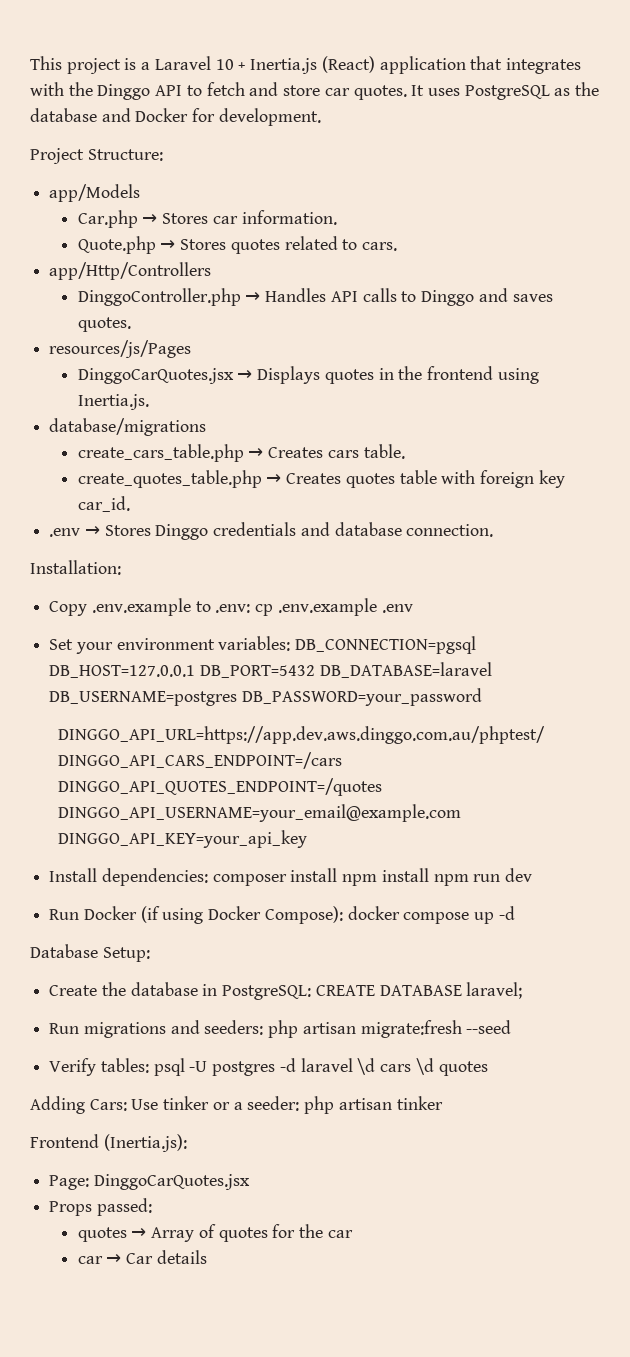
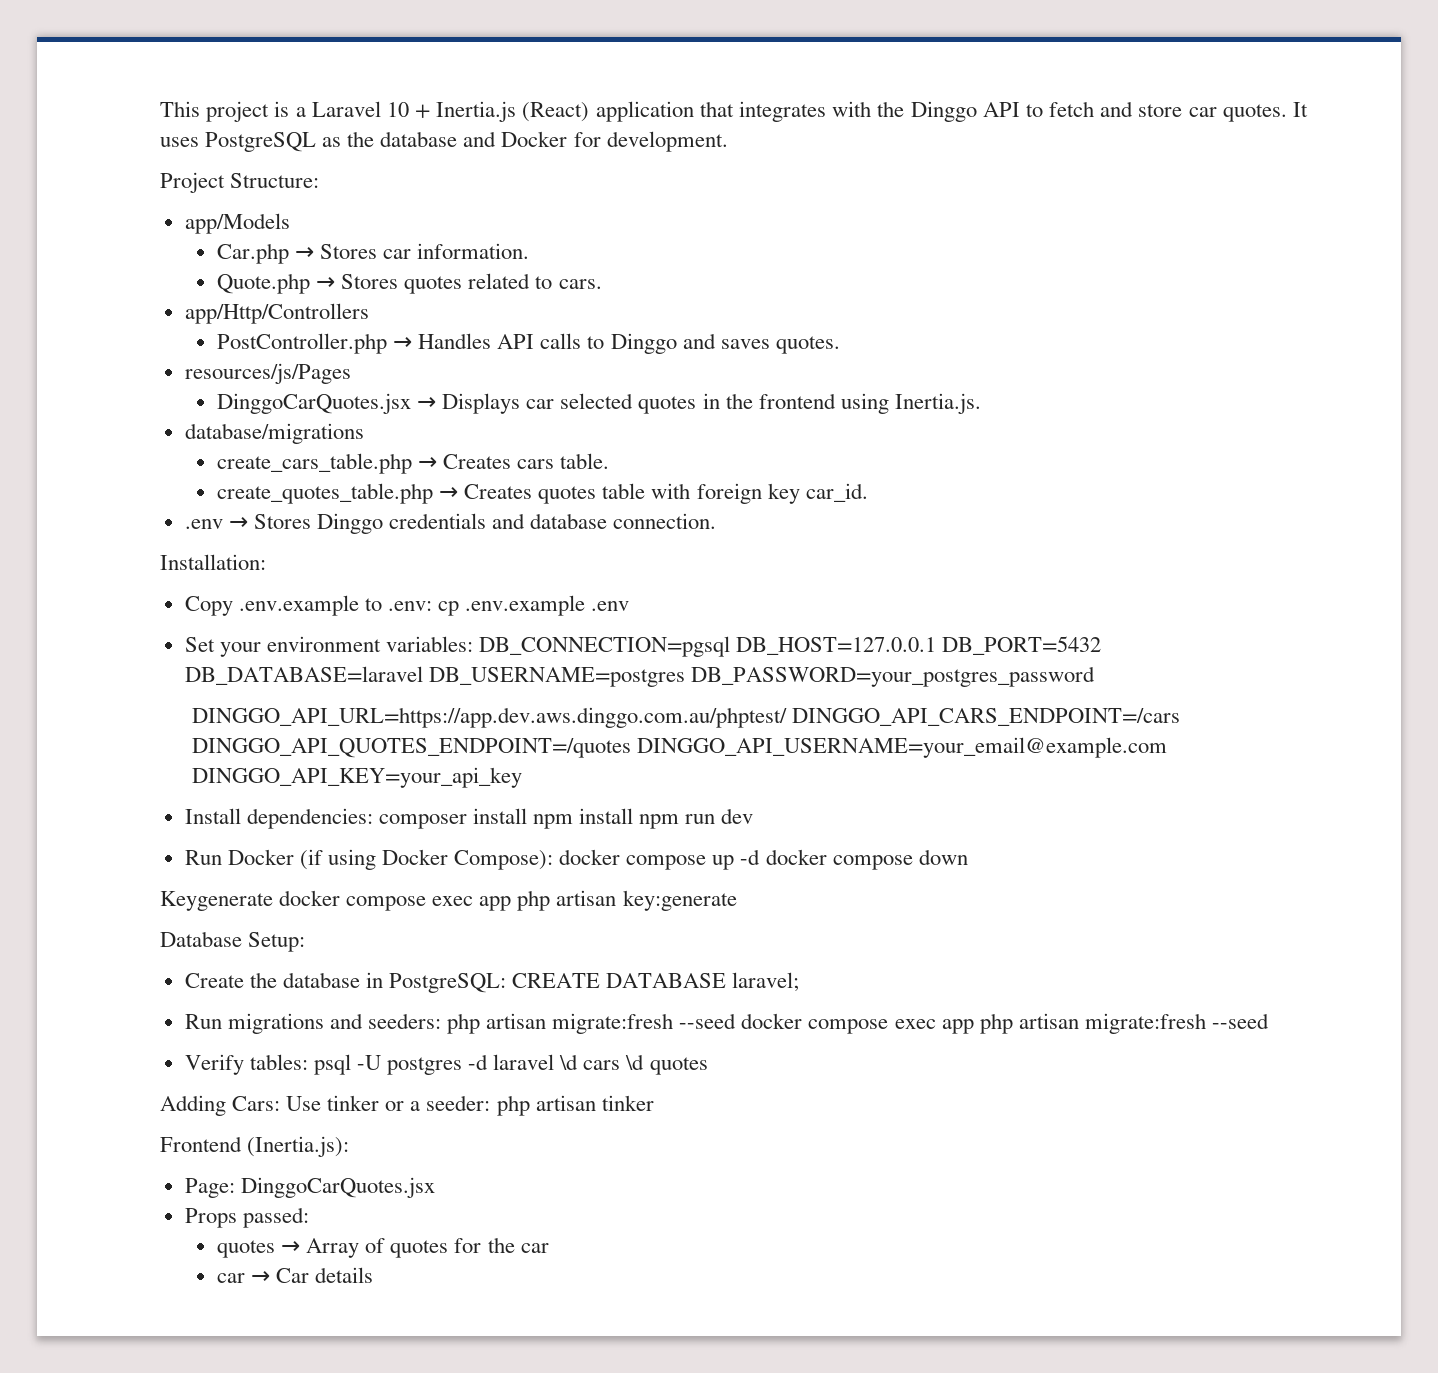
- DinggoController.php → Handles API calls to Dinggo and saves quotes.
+ PostController.php → Handles API calls to Dinggo and saves quotes.
- DinggoCarQuotes.jsx → Displays quotes in the frontend using Inertia.js.
+ DinggoCarQuotes.jsx → Displays car selected quotes in the frontend using Inertia.js.
- Set your environment variables: DB_CONNECTION=pgsql DB_HOST=127.0.0.1 DB_PORT=5432 DB_DATABASE=laravel DB_USERNAME=postgres DB_PASSWORD=your_password
+ Set your environment variables: DB_CONNECTION=pgsql DB_HOST=127.0.0.1 DB_PORT=5432 DB_DATABASE=laravel DB_USERNAME=postgres DB_PASSWORD=your_postgres_password
- Run Docker (if using Docker Compose): docker compose up -d
+ Run Docker (if using Docker Compose): docker compose up -d docker compose down
+ Keygenerate docker compose exec app php artisan key:generate
- Run migrations and seeders: php artisan migrate:fresh --seed
+ Run migrations and seeders: php artisan migrate:fresh --seed docker compose exec app php artisan migrate:fresh --seed

